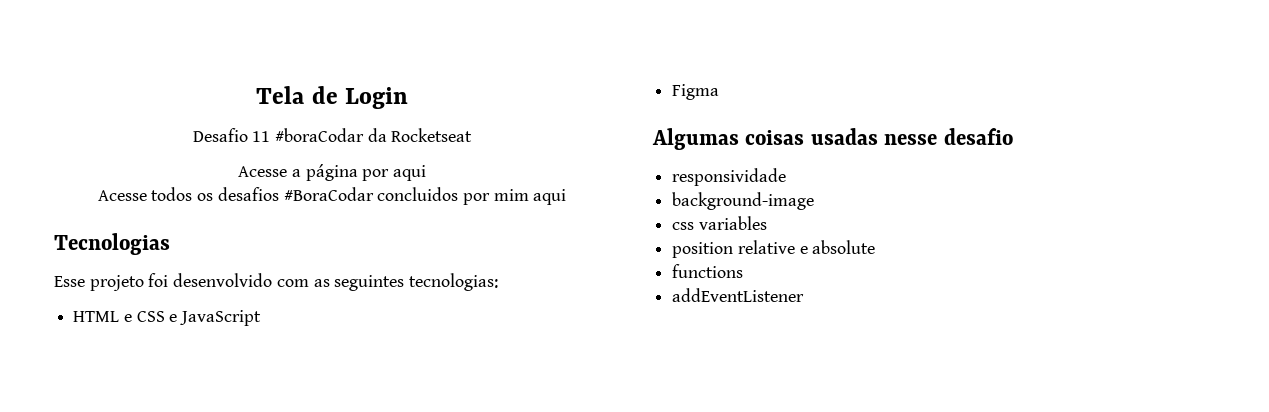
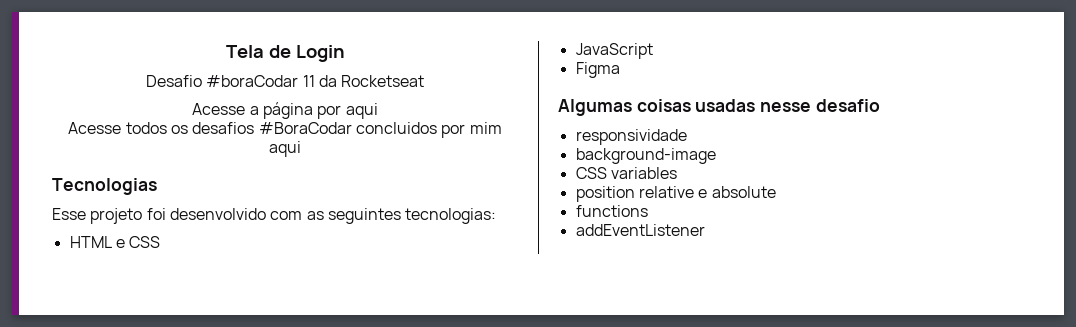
- Desafio 11 #boraCodar da Rocketseat
+ Desafio #boraCodar 11 da Rocketseat
- HTML e CSS e JavaScript
+ HTML e CSS
+ JavaScript
- css variables
+ CSS variables

